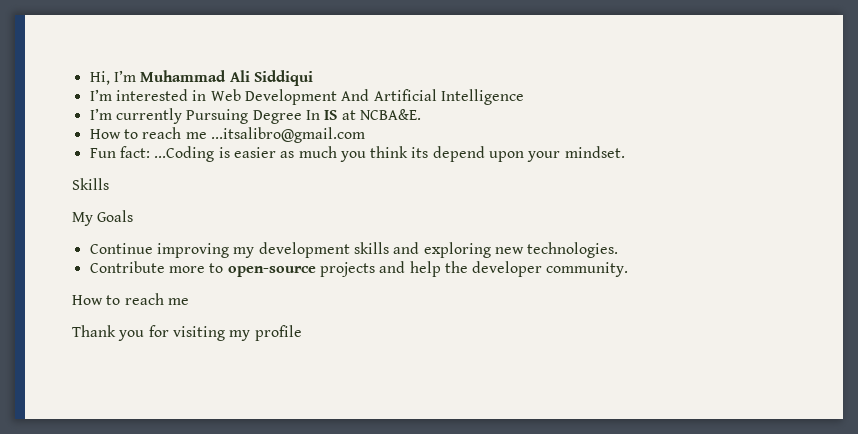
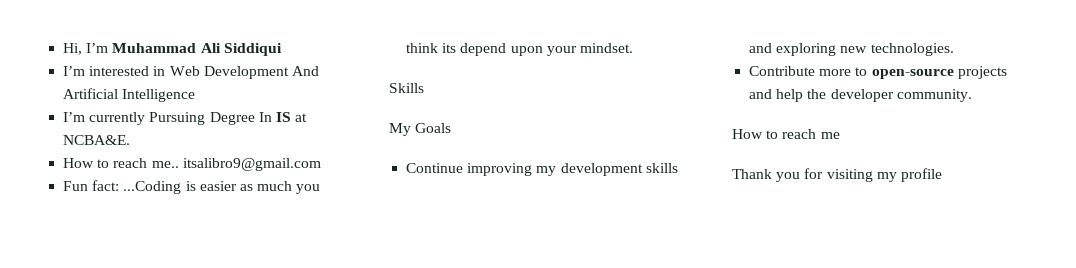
- How to reach me ...itsalibro@gmail.com
+ How to reach me.. itsalibro9@gmail.com

